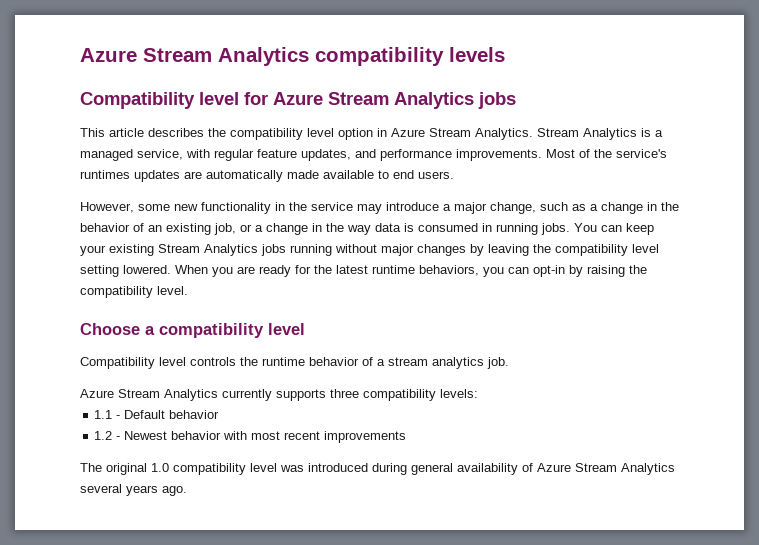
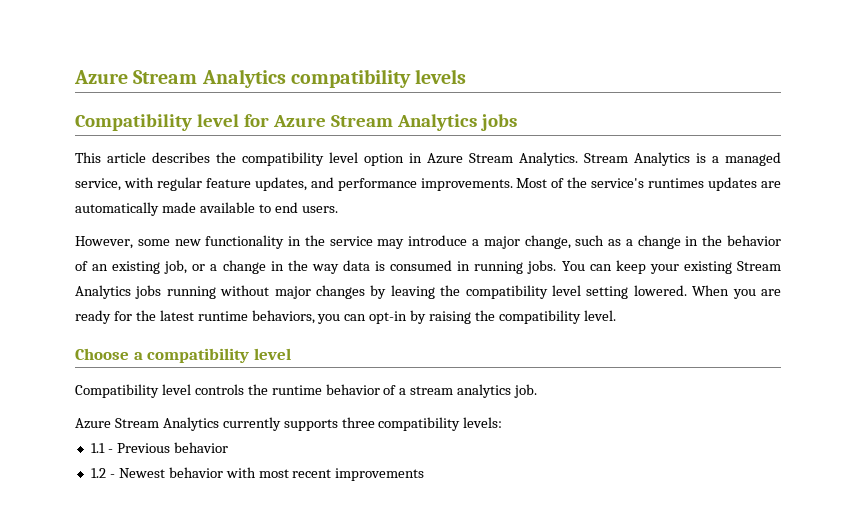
- 1.1 - Default behavior
+ 1.1 - Previous behavior
- The original 1.0 compatibility level was introduced during general availability of Azure Stream Analytics several years ago.

